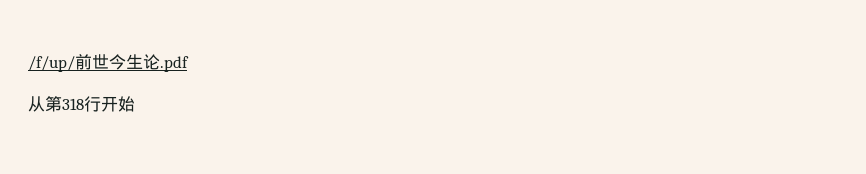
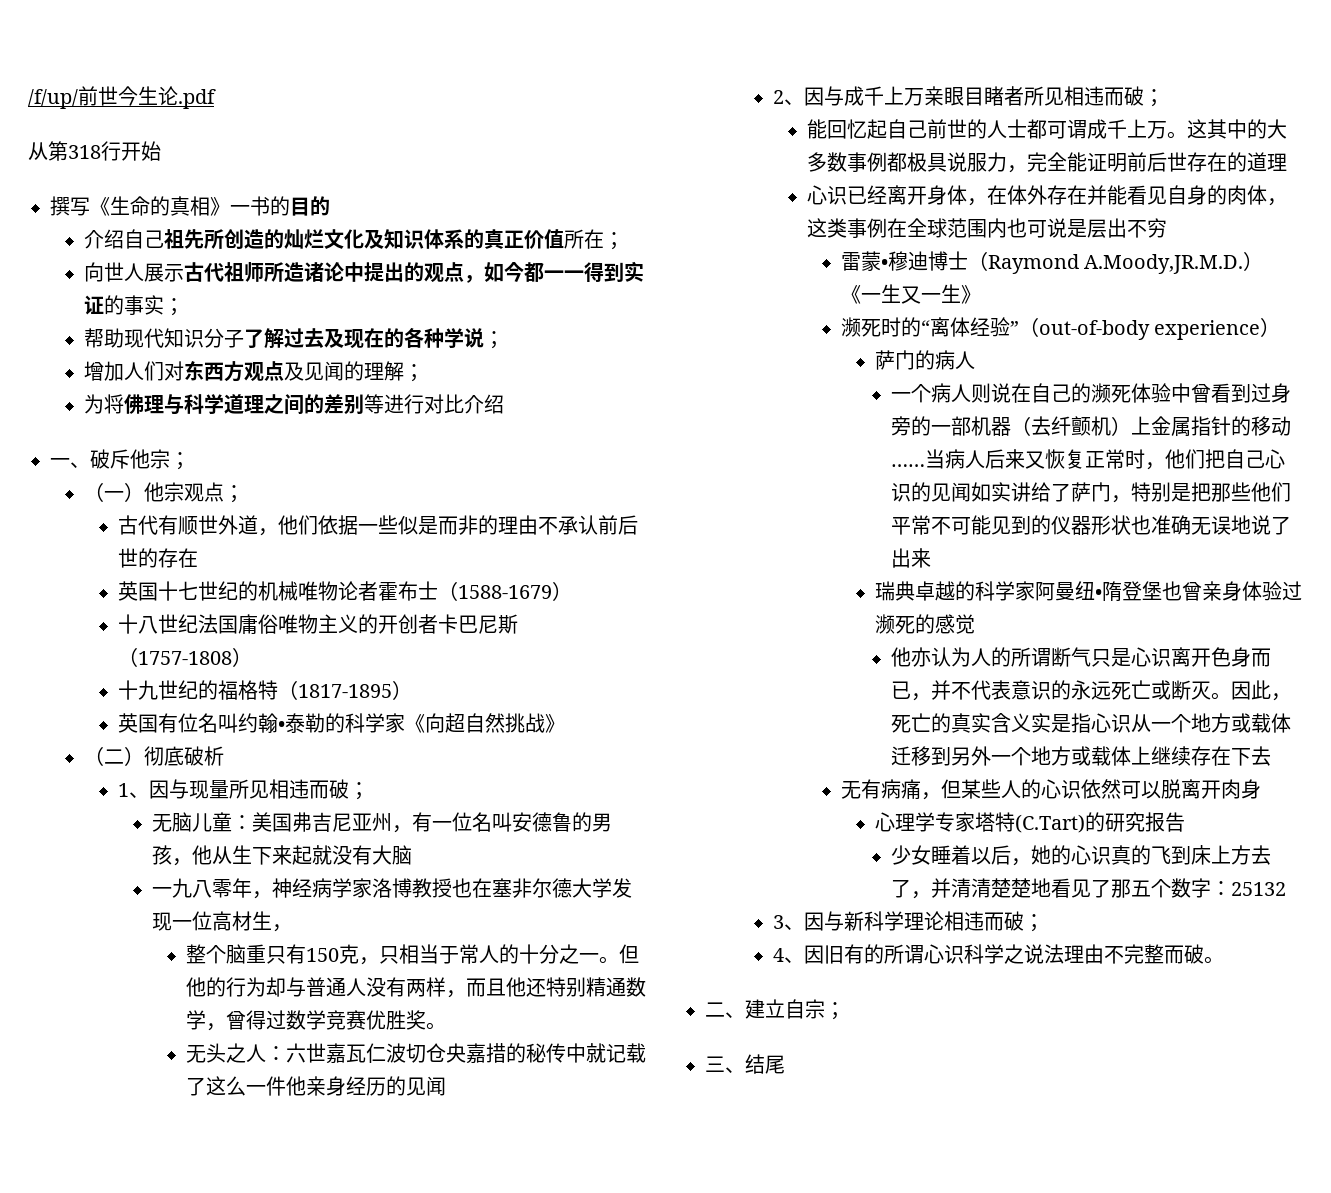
+ 撰写《生命的真相》一书的目的
+ 介绍自己祖先所创造的灿烂文化及知识体系的真正价值所在；
+ 向世人展示古代祖师所造诸论中提出的观点，如今都一一得到实证的事实；
+ 帮助现代知识分子了解过去及现在的各种学说；
+ 增加人们对东西方观点及见闻的理解；
+ 为将佛理与科学道理之间的差别等进行对比介绍
+ 一、破斥他宗；
+ （一）他宗观点；
+ 古代有顺世外道，他们依据一些似是而非的理由不承认前后世的存在
+ 英国十七世纪的机械唯物论者霍布士（1588-1679）
+ 十八世纪法国庸俗唯物主义的开创者卡巴尼斯（1757-1808）
+ 十九世纪的福格特（1817-1895）
+ 英国有位名叫约翰•泰勒的科学家《向超自然挑战》
+ （二）彻底破析
+ 1、因与现量所见相违而破；
+ 无脑儿童：美国弗吉尼亚州，有一位名叫安德鲁的男孩，他从生下来起就没有大脑
+ 一九八零年，神经病学家洛博教授也在塞非尔德大学发现一位高材生，
+ 整个脑重只有150克，只相当于常人的十分之一。但他的行为却与普通人没有两样，而且他还特别精通数学，曾得过数学竞赛优胜奖。
+ 无头之人：六世嘉瓦仁波切仓央嘉措的秘传中就记载了这么一件他亲身经历的见闻
+ 2、因与成千上万亲眼目睹者所见相违而破；
+ 能回忆起自己前世的人士都可谓成千上万。这其中的大多数事例都极具说服力，完全能证明前后世存在的道理
+ 心识已经离开身体，在体外存在并能看见自身的肉体，这类事例在全球范围内也可说是层出不穷
+ 雷蒙•穆迪博士（Raymond A.Moody,JR.M.D.）《一生又一生》
+ 濒死时的“离体经验”（out-of-body experience）
+ 萨门的病人
+ 一个病人则说在自己的濒死体验中曾看到过身旁的一部机器（去纤颤机）上金属指针的移动……当病人后来又恢复正常时，他们把自己心识的见闻如实讲给了萨门，特别是把那些他们平常不可能见到的仪器形状也准确无误地说了出来
+ 瑞典卓越的科学家阿曼纽•隋登堡也曾亲身体验过濒死的感觉
+ 他亦认为人的所谓断气只是心识离开色身而已，并不代表意识的永远死亡或断灭。因此，死亡的真实含义实是指心识从一个地方或载体迁移到另外一个地方或载体上继续存在下去
+ 无有病痛，但某些人的心识依然可以脱离开肉身
+ 心理学专家塔特(C.Tart)的研究报告
+ 少女睡着以后，她的心识真的飞到床上方去了，并清清楚楚地看见了那五个数字：25132
+ 3、因与新科学理论相违而破；
+ 4、因旧有的所谓心识科学之说法理由不完整而破。
+ 二、建立自宗；
+ 三、结尾

